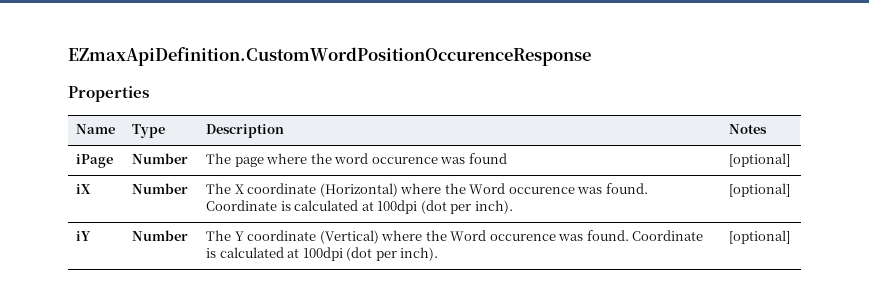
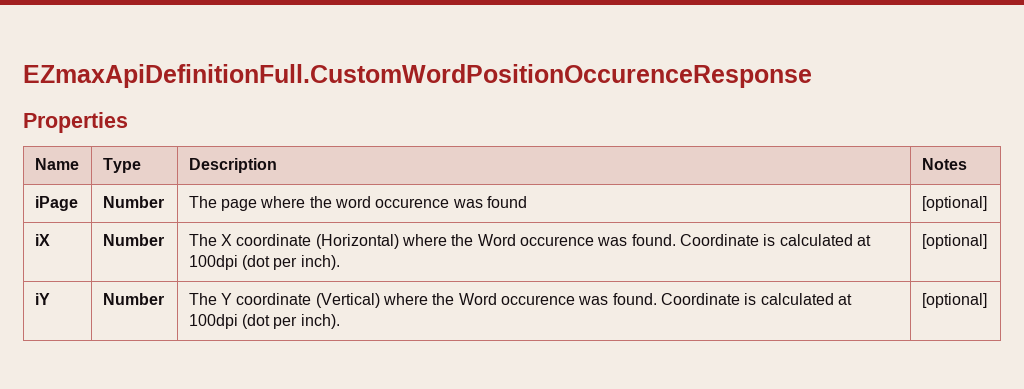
- EZmaxApiDefinition.CustomWordPositionOccurenceResponse
+ EZmaxApiDefinitionFull.CustomWordPositionOccurenceResponse

